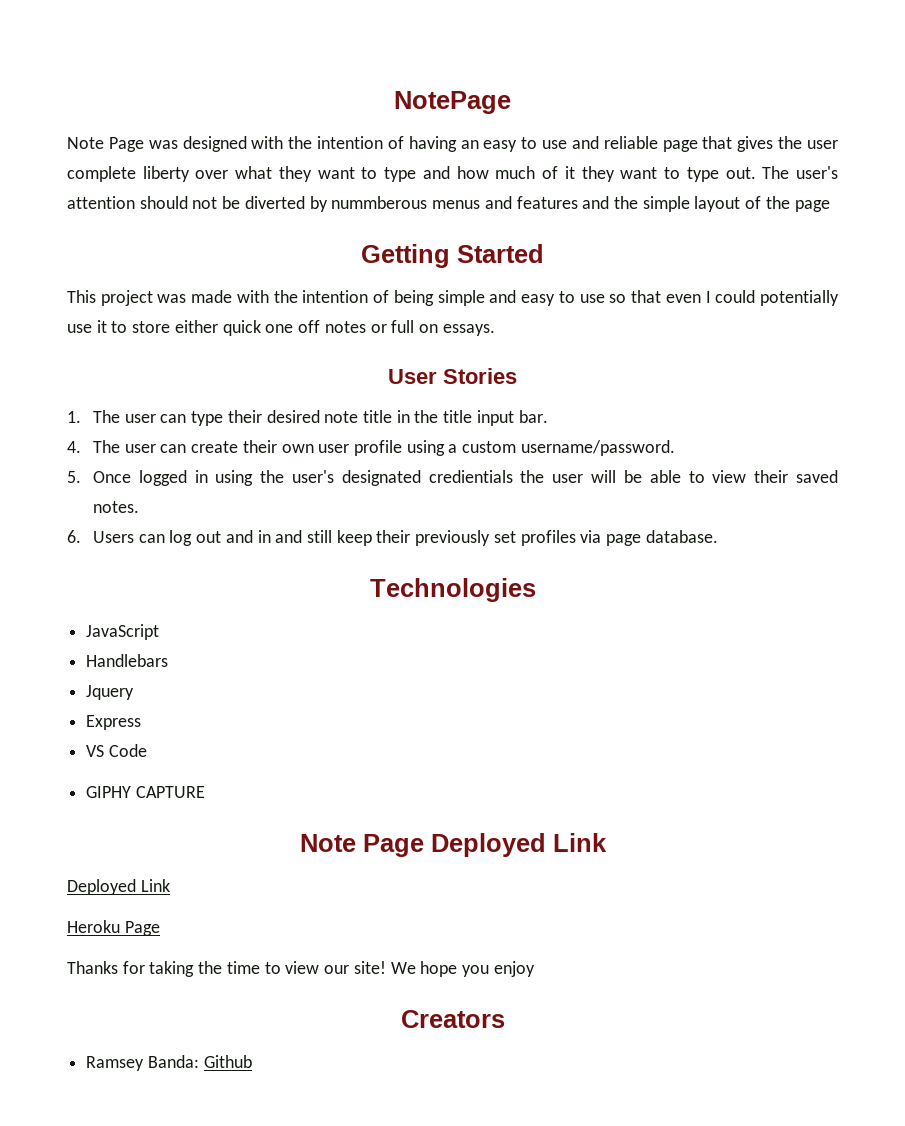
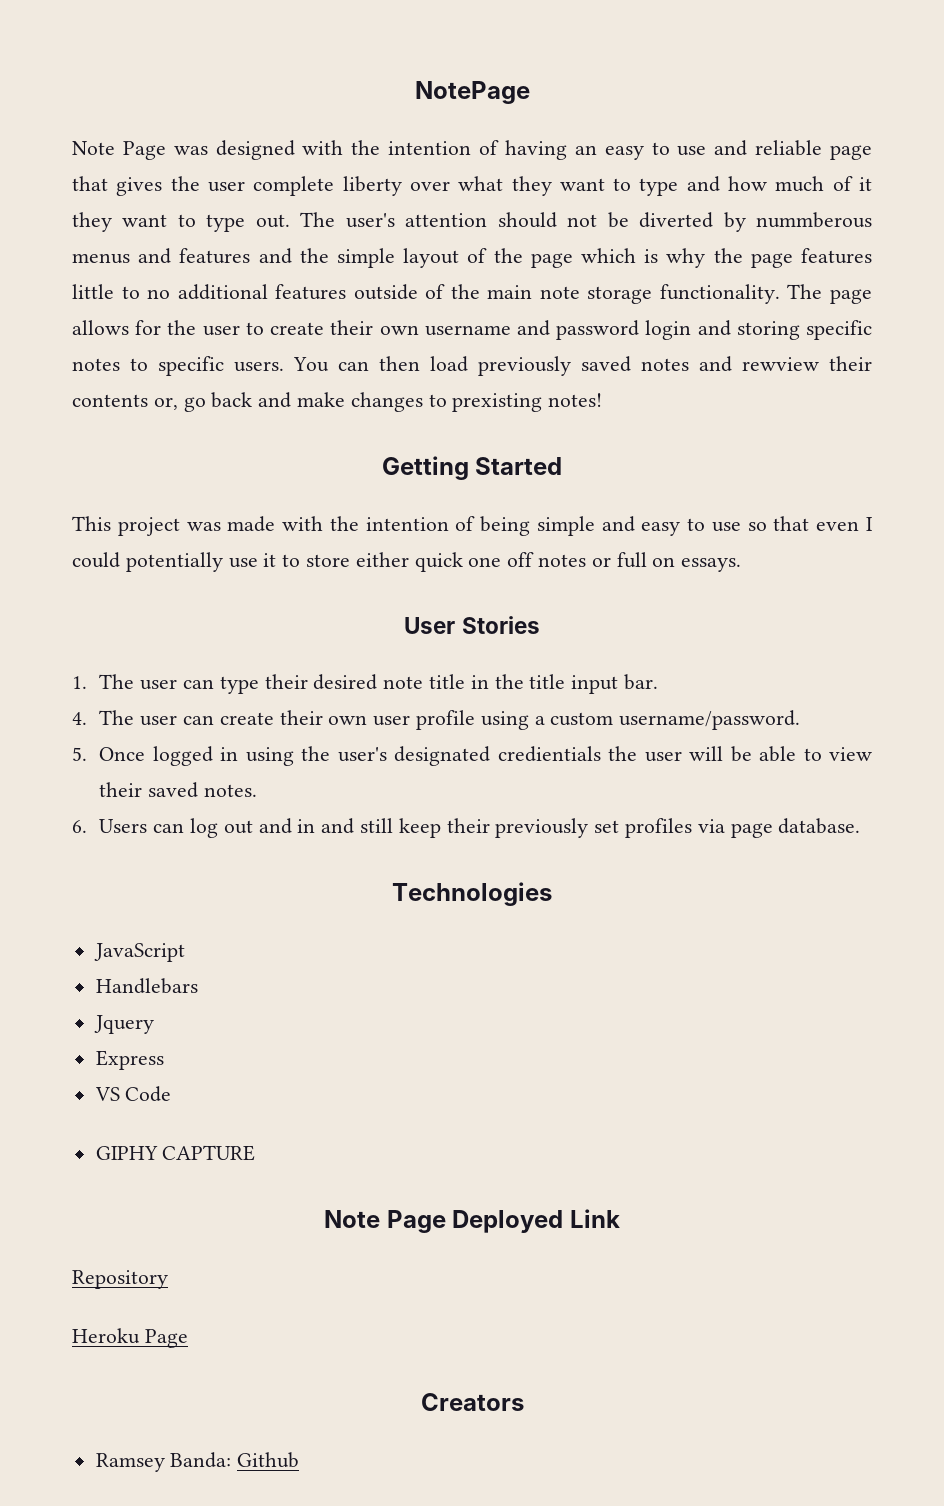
- The user's attention should not be diverted by nummberous menus and features and the simple layout of the page
+ The user's attention should not be diverted by nummberous menus and features and the simple layout of the page which is why the page features little to no additional features outside of the main note storage functionality. The page allows for the user to create their own username and password login and storing specific notes to specific users. You can then load previously saved notes and rewview their contents or, go back and make changes to prexisting notes!
  Note Page Deployed Link
- Deployed Link
+ Repository
- Thanks for taking the time to view our site! We hope you enjoy

